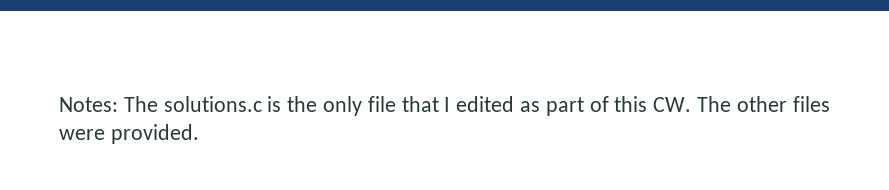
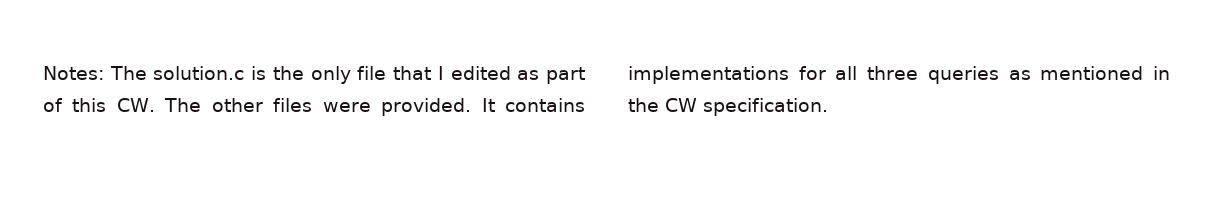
- Notes: The solutions.c is the only file that I edited as part of this CW. The other files were provided.
+ Notes: The solution.c is the only file that I edited as part of this CW. The other files were provided.
+ It contains implementations for all three queries as mentioned in the CW specification.

